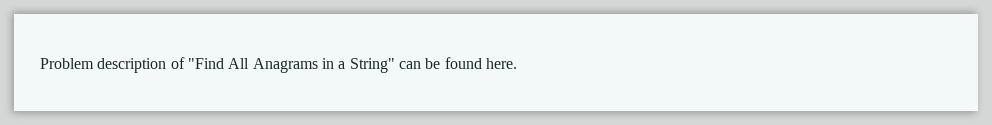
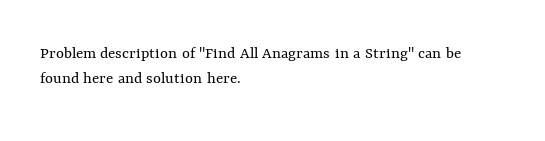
- Problem description of "Find All Anagrams in a String" can be found here.
+ Problem description of "Find All Anagrams in a String" can be found here and solution here.

